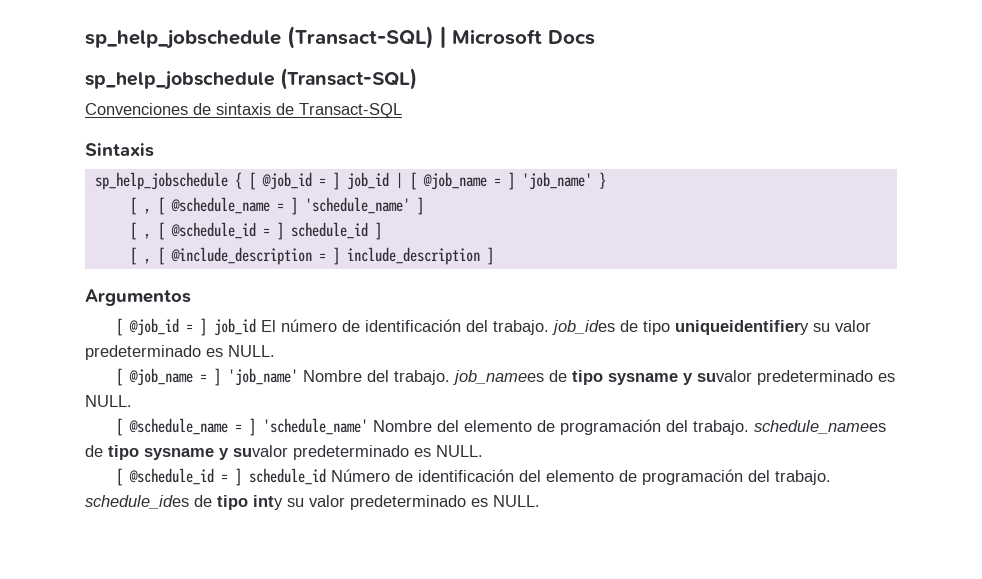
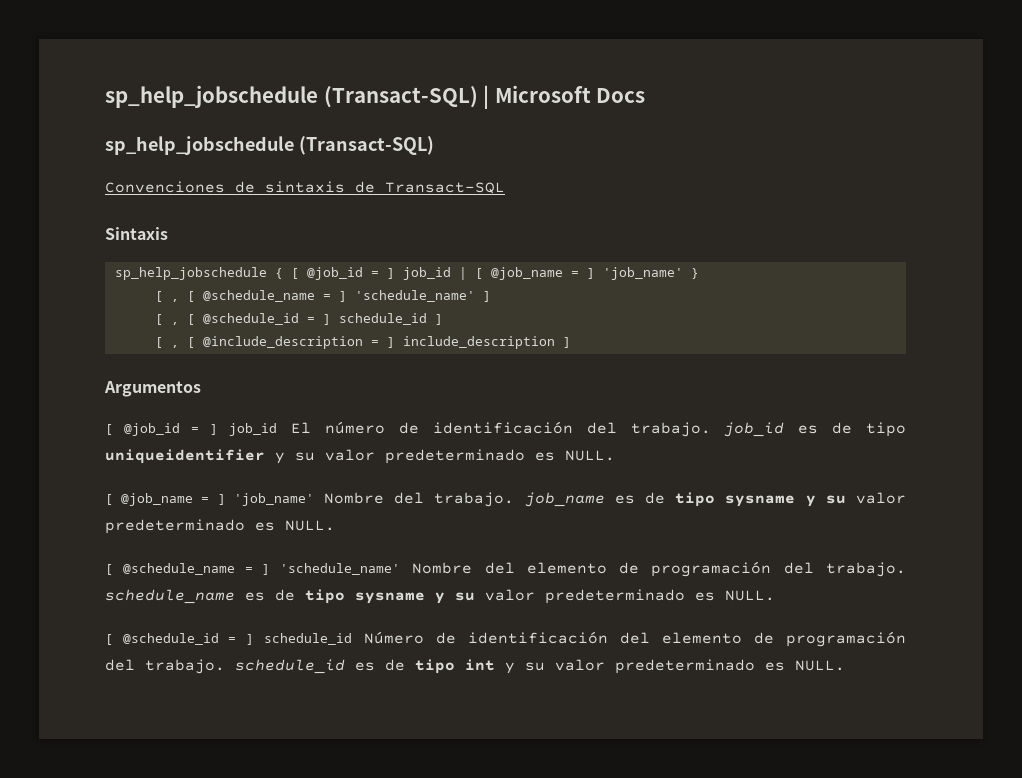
- [ @job_id = ] job_id El número de identificación del trabajo. job_ides de tipo uniqueidentifiery su valor predeterminado es NULL.
+ [ @job_id = ] job_id El número de identificación del trabajo. job_id es de tipo uniqueidentifier y su valor predeterminado es NULL.
- [ @job_name = ] 'job_name' Nombre del trabajo. job_namees de tipo sysname y suvalor predeterminado es NULL.
+ [ @job_name = ] 'job_name' Nombre del trabajo. job_name es de tipo sysname y su valor predeterminado es NULL.
- [ @schedule_name = ] 'schedule_name' Nombre del elemento de programación del trabajo. schedule_namees de tipo sysname y suvalor predeterminado es NULL.
+ [ @schedule_name = ] 'schedule_name' Nombre del elemento de programación del trabajo. schedule_name es de tipo sysname y su valor predeterminado es NULL.
- [ @schedule_id = ] schedule_id Número de identificación del elemento de programación del trabajo. schedule_ides de tipo inty su valor predeterminado es NULL.
+ [ @schedule_id = ] schedule_id Número de identificación del elemento de programación del trabajo. schedule_id es de tipo int y su valor predeterminado es NULL.

